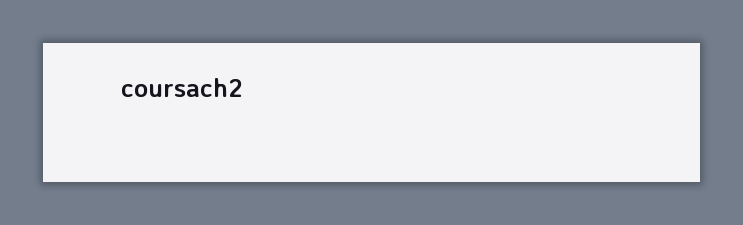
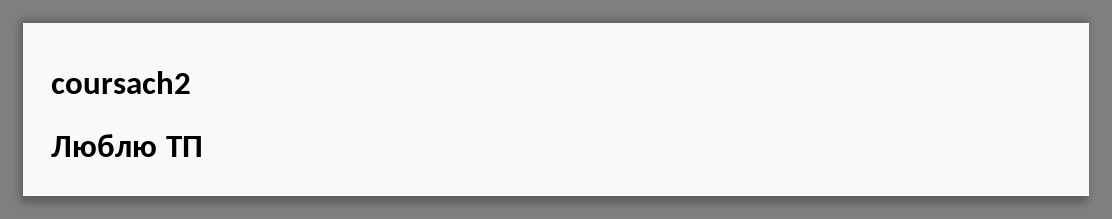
+ Люблю ТП

